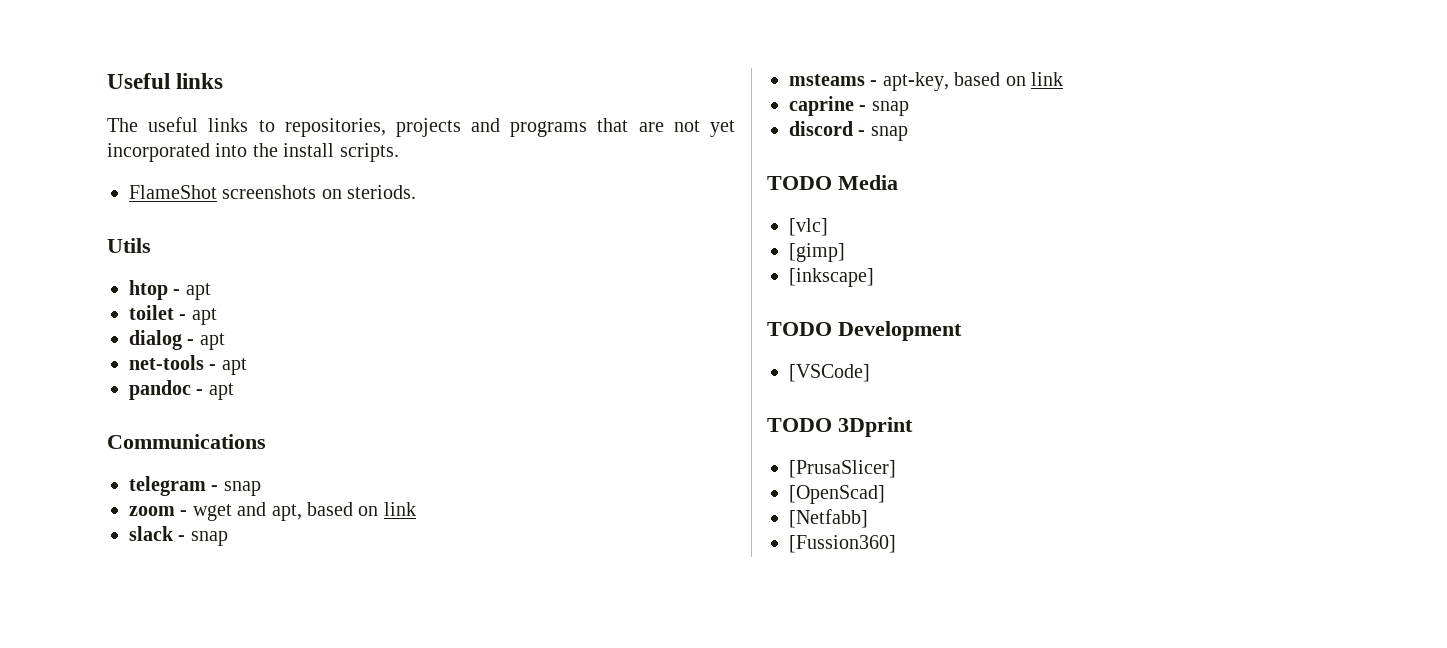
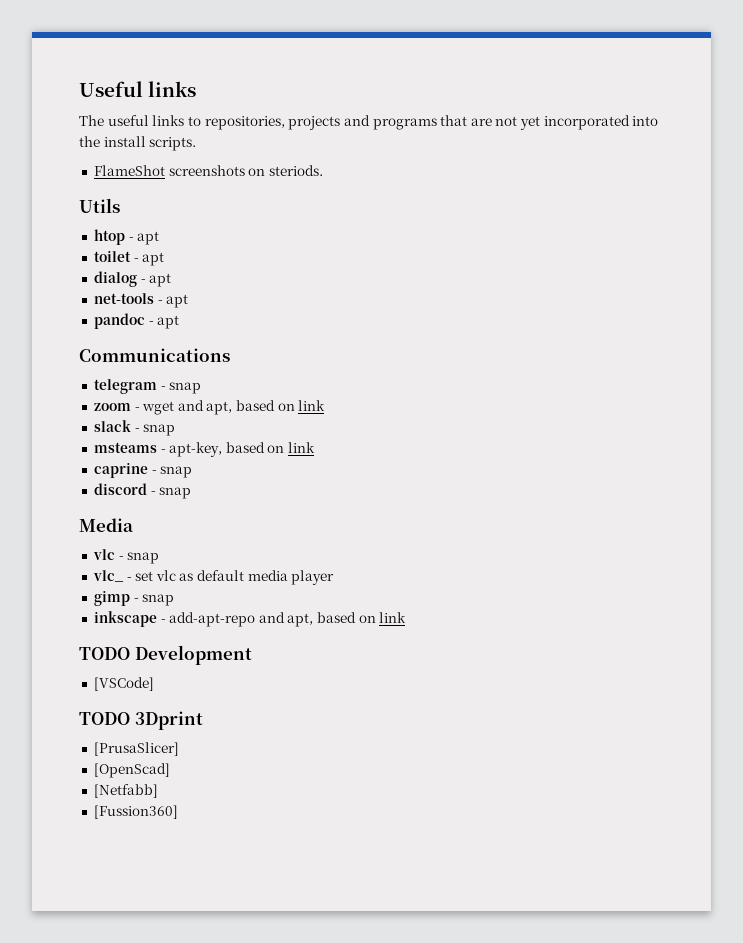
- TODO Media
+ Media
- [vlc]
- [gimp]
- [inkscape]
+ vlc - snap
+ vlc_ - set vlc as default media player
+ gimp - snap
+ inkscape - add-apt-repo and apt, based on link

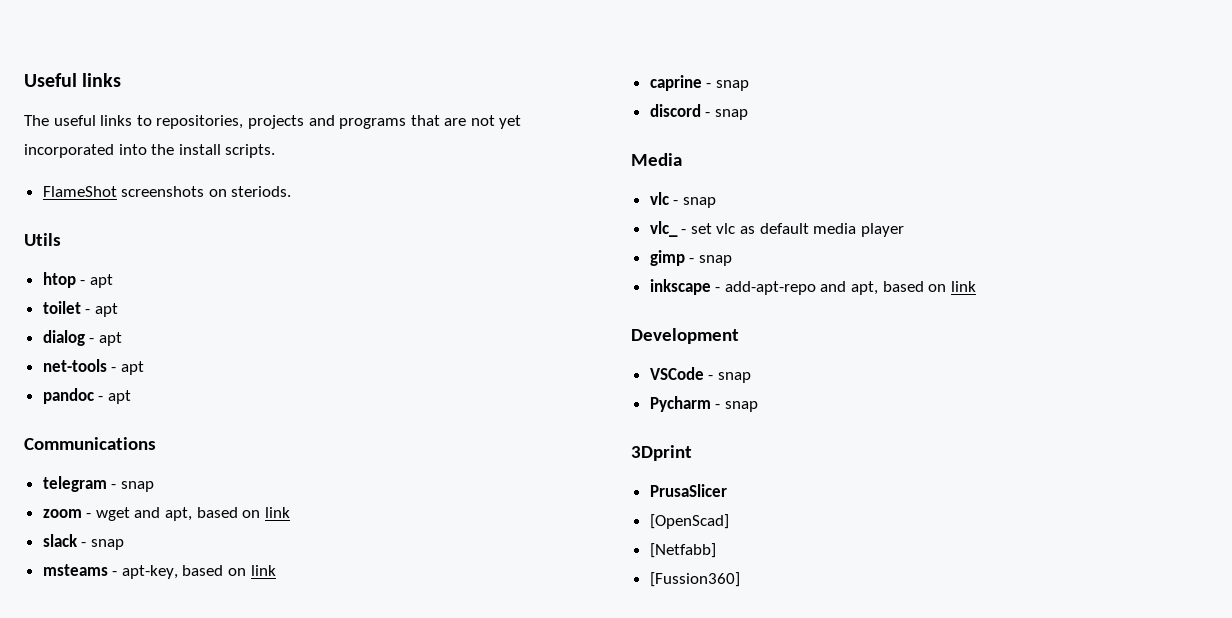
- TODO Development
+ Development
- [VSCode]
- TODO 3Dprint
+ VSCode - snap
+ Pycharm - snap
+ 3Dprint
- [PrusaSlicer]
+ PrusaSlicer

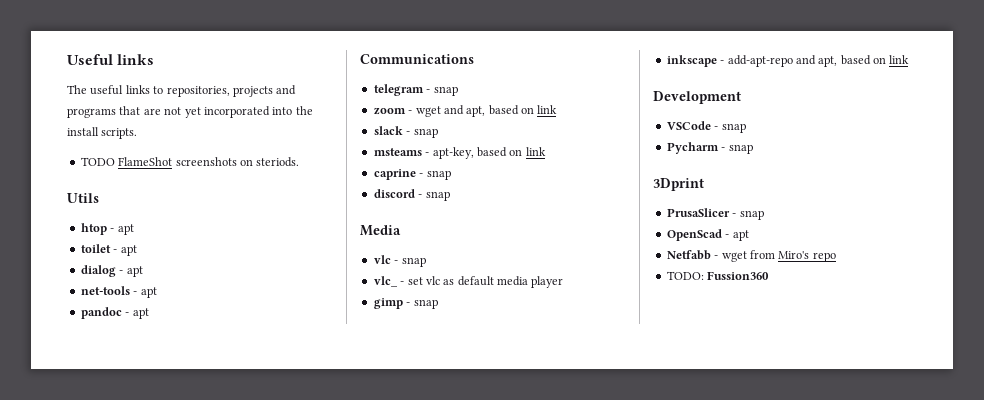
- FlameShot screenshots on steriods.
+ TODO FlameShot screenshots on steriods.
- PrusaSlicer
- [OpenScad]
- [Netfabb]
- [Fussion360]
+ PrusaSlicer - snap
+ OpenScad - apt
+ Netfabb - wget from Miro's repo
+ TODO: Fussion360

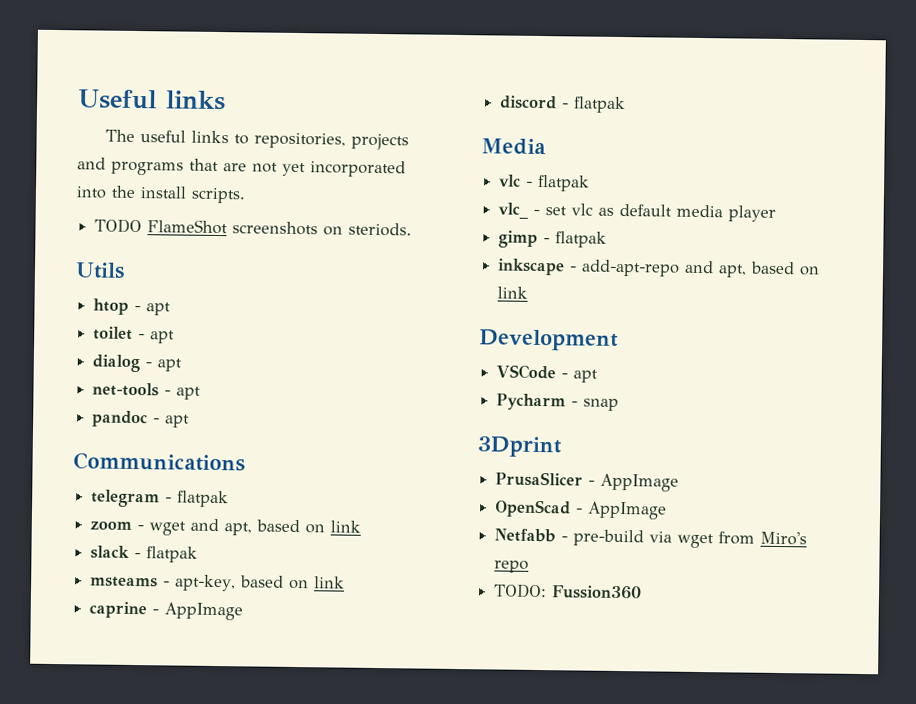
- telegram - snap
+ telegram - flatpak
- slack - snap
+ slack - flatpak
- caprine - snap
+ caprine - AppImage
- discord - snap
+ discord - flatpak
- vlc - snap
+ vlc - flatpak
- gimp - snap
+ gimp - flatpak
- VSCode - snap
+ VSCode - apt
- PrusaSlicer - snap
+ PrusaSlicer - AppImage
- OpenScad - apt
+ OpenScad - AppImage
- Netfabb - wget from Miro's repo
+ Netfabb - pre-build via wget from Miro's repo

